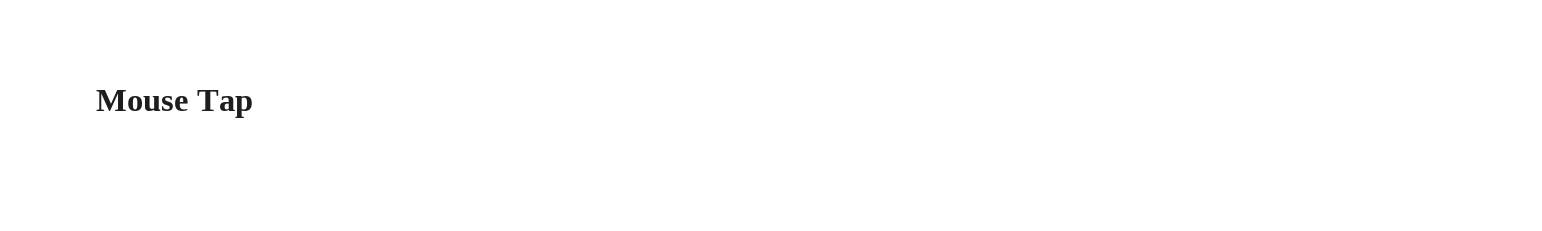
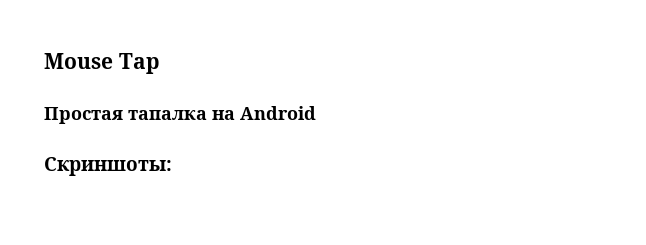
+ Простая тапалка на Android
+ Скриншоты:

